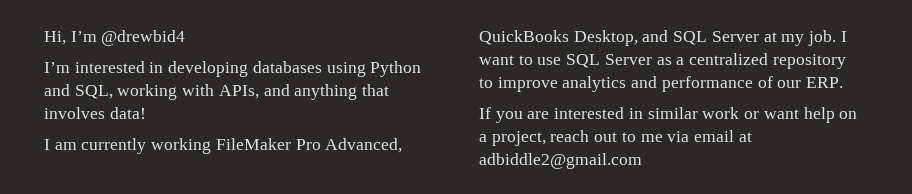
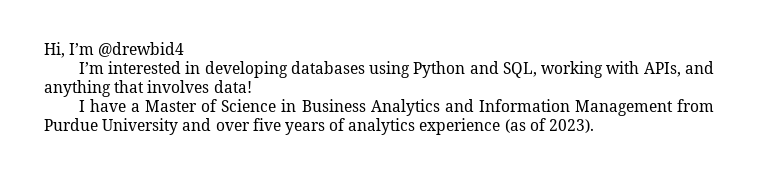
- I am currently working FileMaker Pro Advanced, QuickBooks Desktop, and SQL Server at my job. I want to use SQL Server as a centralized repository to improve analytics and performance of our ERP.
- If you are interested in similar work or want help on a project, reach out to me via email at adbiddle2@gmail.com
+ I have a Master of Science in Business Analytics and Information Management from Purdue University and over five years of analytics experience (as of 2023).

